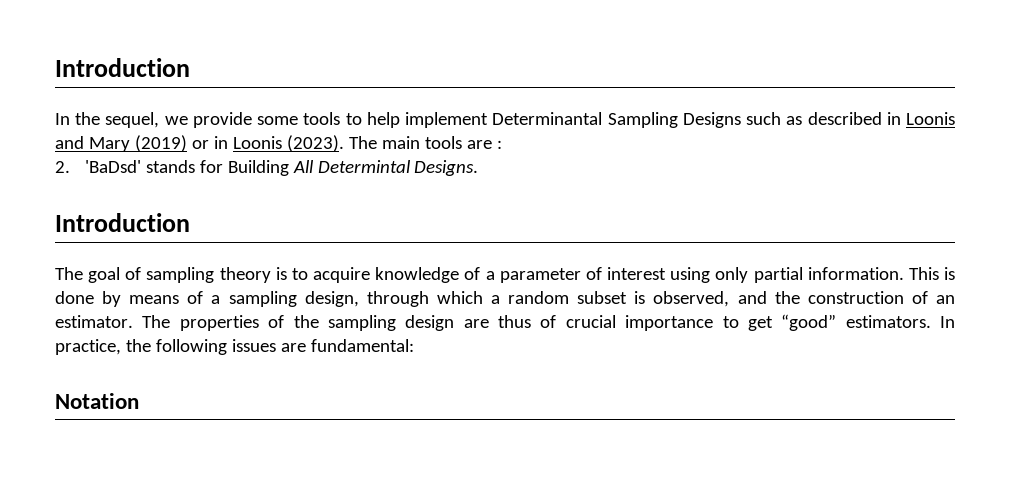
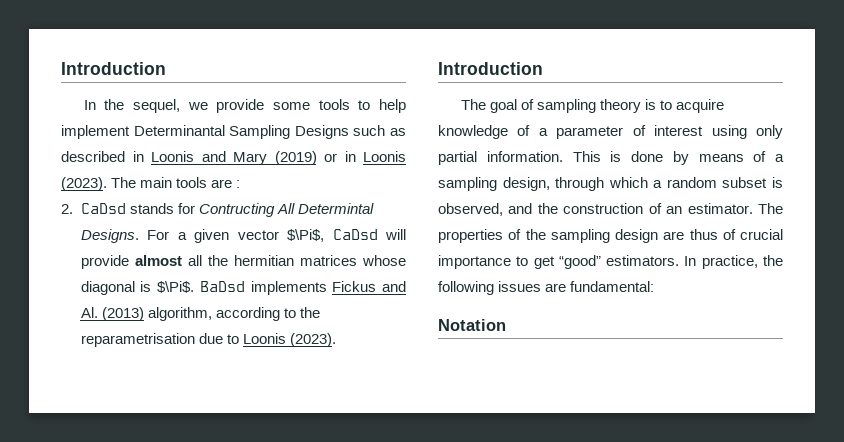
- 2. 'BaDsd' stands for Building All Determintal Designs.
+ 2. CaDsd stands for Contructing All Determintal Designs. For a given vector $\Pi$, CaDsd will provide almost all the hermitian matrices whose diagonal is $\Pi$. BaDsd implements Fickus and Al. (2013) algorithm, according to the reparametrisation due to Loonis (2023).

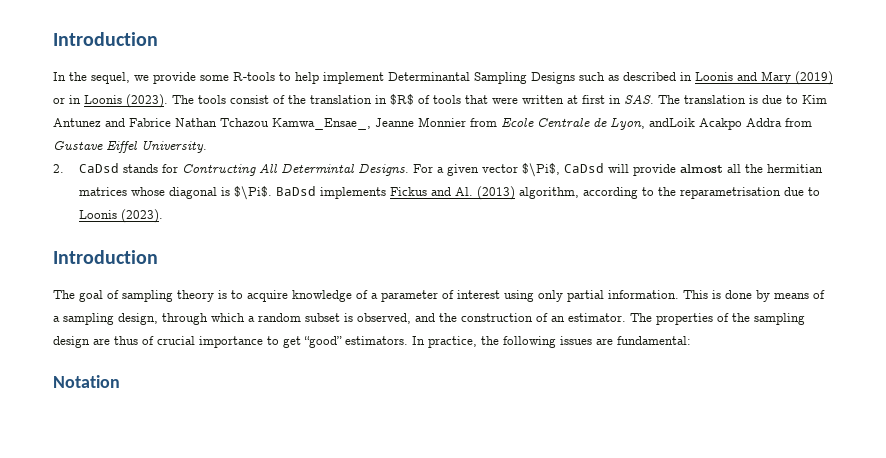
- In the sequel, we provide some tools to help implement Determinantal Sampling Designs such as described in Loonis and Mary (2019) or in Loonis (2023).
+ In the sequel, we provide some R-tools to help implement Determinantal Sampling Designs such as described in Loonis and Mary (2019) or in Loonis (2023).
- The main tools are :
+ The tools consist of the translation in $R$ of tools that were written at first in SAS. The translation is due to Kim Antunez and Fabrice Nathan Tchazou Kamwa_Ensae_, Jeanne Monnier from Ecole Centrale de Lyon, andLoik Acakpo Addra from Gustave Eiffel University.

